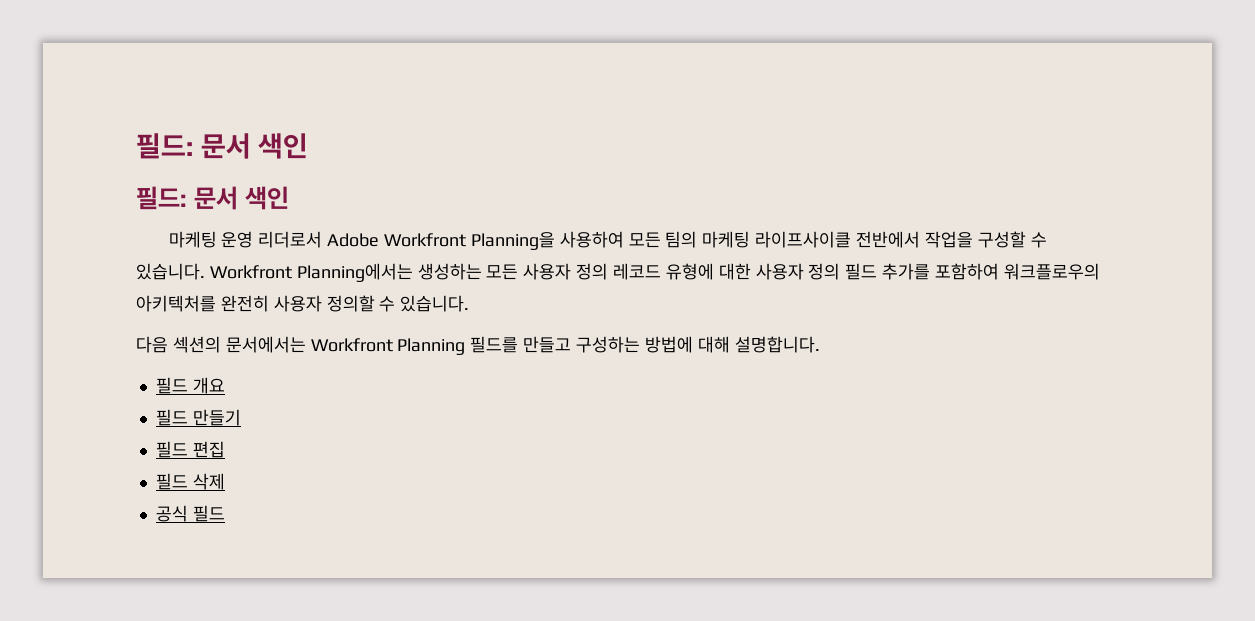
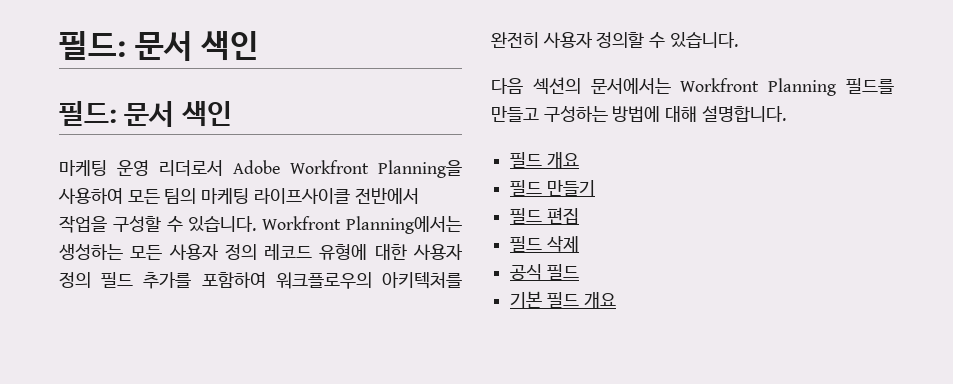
+ 기본 필드 개요

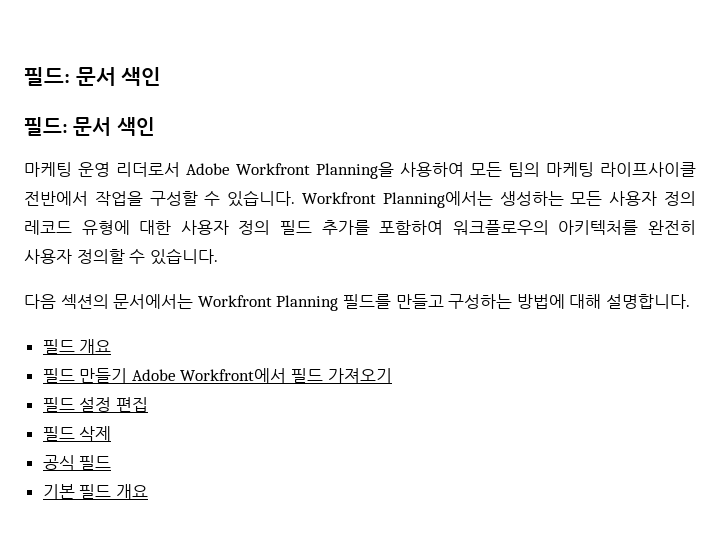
- 필드 만들기
- 필드 편집
+ 필드 만들기 Adobe Workfront에서 필드 가져오기
+ 필드 설정 편집

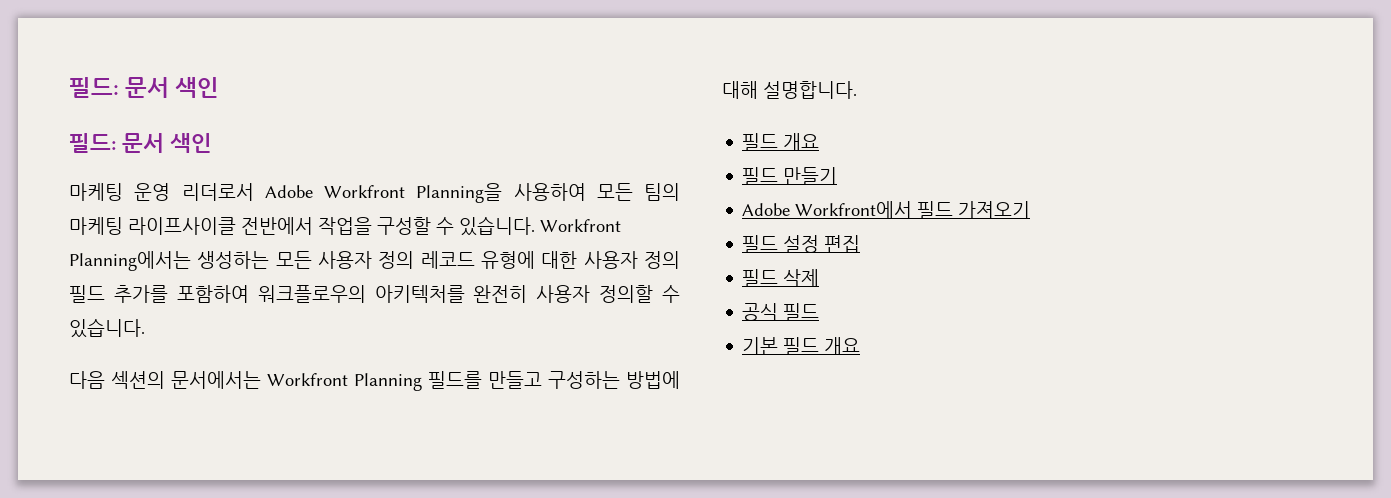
- 필드 만들기 Adobe Workfront에서 필드 가져오기
+ 필드 만들기
+ Adobe Workfront에서 필드 가져오기

